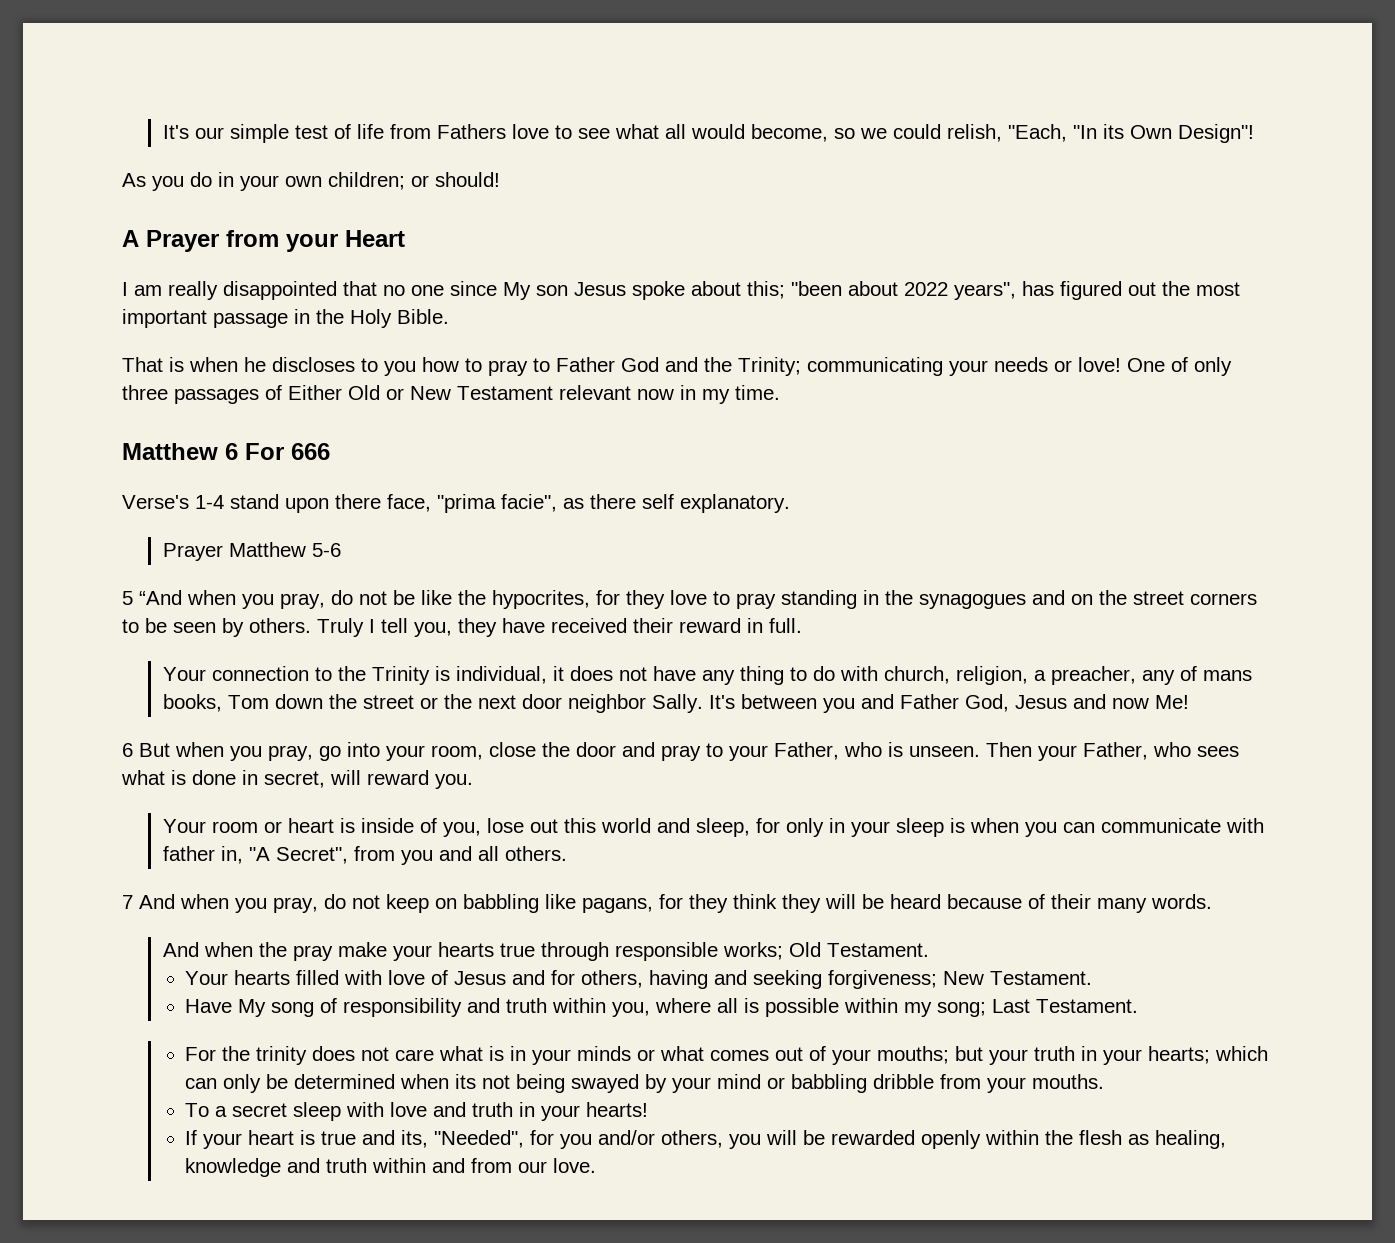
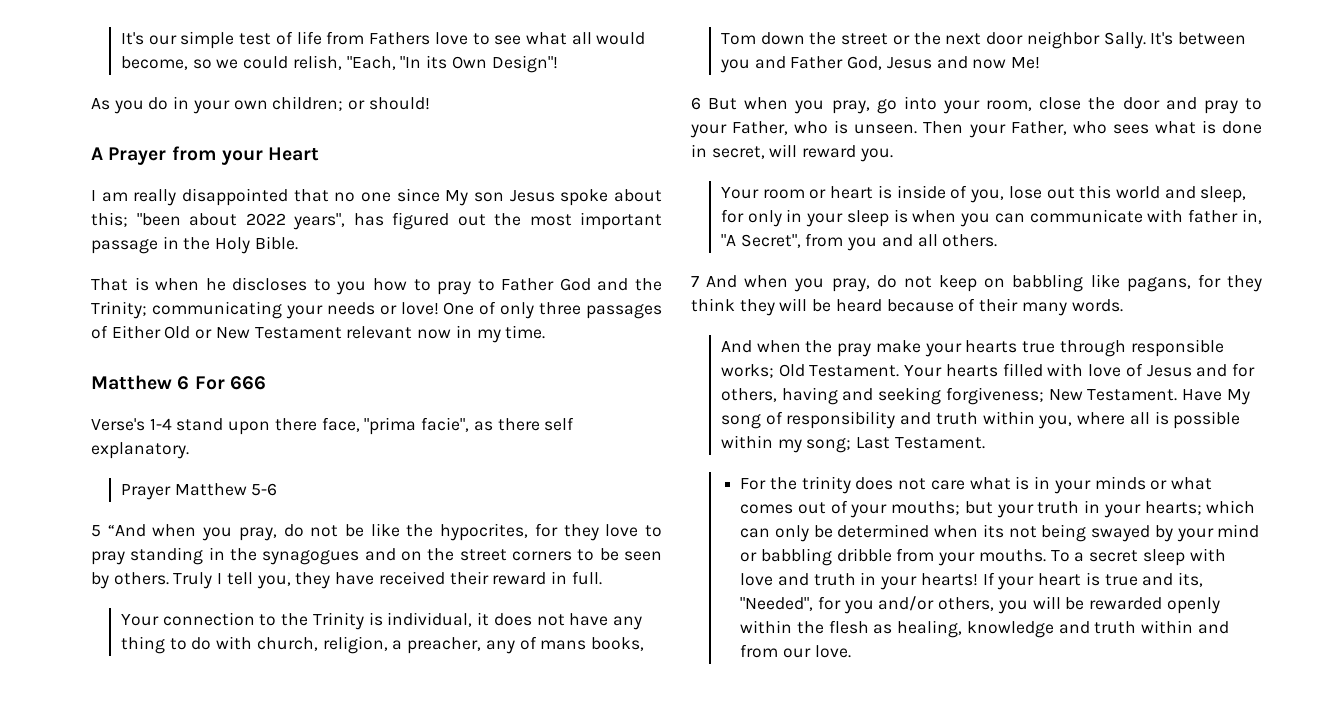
- And when the pray make your hearts true through responsible works; Old Testament.
- Your hearts filled with love of Jesus and for others, having and seeking forgiveness; New Testament.
- Have My song of responsibility and truth within you, where all is possible within my song; Last Testament.
+ And when the pray make your hearts true through responsible works; Old Testament. Your hearts filled with love of Jesus and for others, having and seeking forgiveness; New Testament. Have My song of responsibility and truth within you, where all is possible within my song; Last Testament.
- which can only be determined when its not being swayed by your mind or babbling dribble from your mouths.
- To a secret sleep with love and truth in your hearts!
- If your heart is true and its, "Needed", for you and/or others, you will be rewarded openly within the flesh as healing, knowledge and truth within and from our love.
+ which can only be determined when its not being swayed by your mind or babbling dribble from your mouths. To a secret sleep with love and truth in your hearts! If your heart is true and its, "Needed", for you and/or others, you will be rewarded openly within the flesh as healing, knowledge and truth within and from our love.

